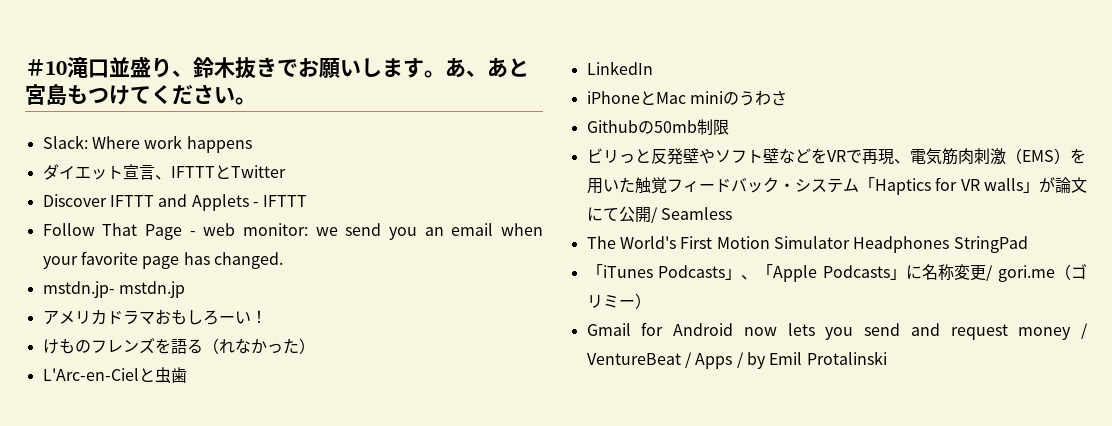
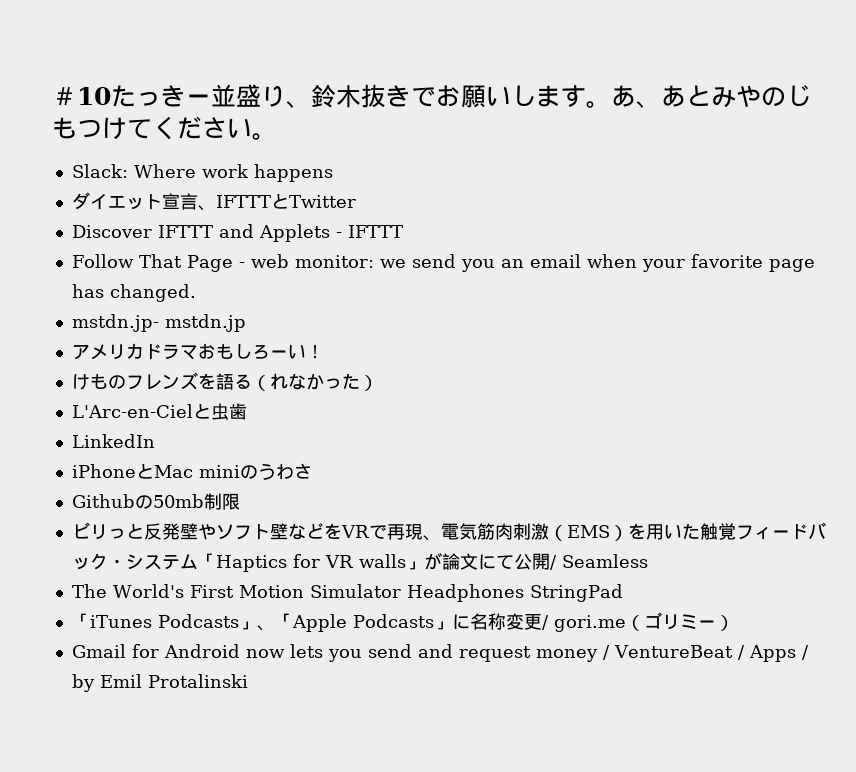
- ＃10滝口並盛り、鈴木抜きでお願いします。
+ ＃10たっきー並盛り、鈴木抜きでお願いします。
- あ、あと宮島もつけてください。
+ あ、あとみやのじもつけてください。

